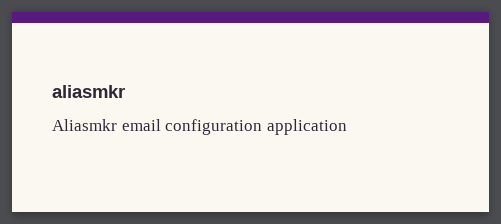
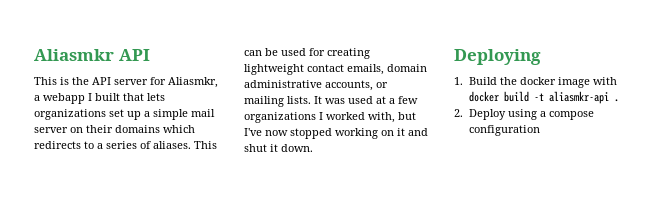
- aliasmkr
- Aliasmkr email configuration application
+ Aliasmkr API
+ This is the API server for Aliasmkr, a webapp I built that lets organizations set up a simple mail server on their domains which redirects to a series of aliases. This can be used for creating lightweight contact emails, domain administrative accounts, or mailing lists. It was used at a few organizations I worked with, but I've now stopped working on it and shut it down.
+ Deploying
+ 1. Build the docker image with docker build -t aliasmkr-api .
+ 2. Deploy using a compose configuration

